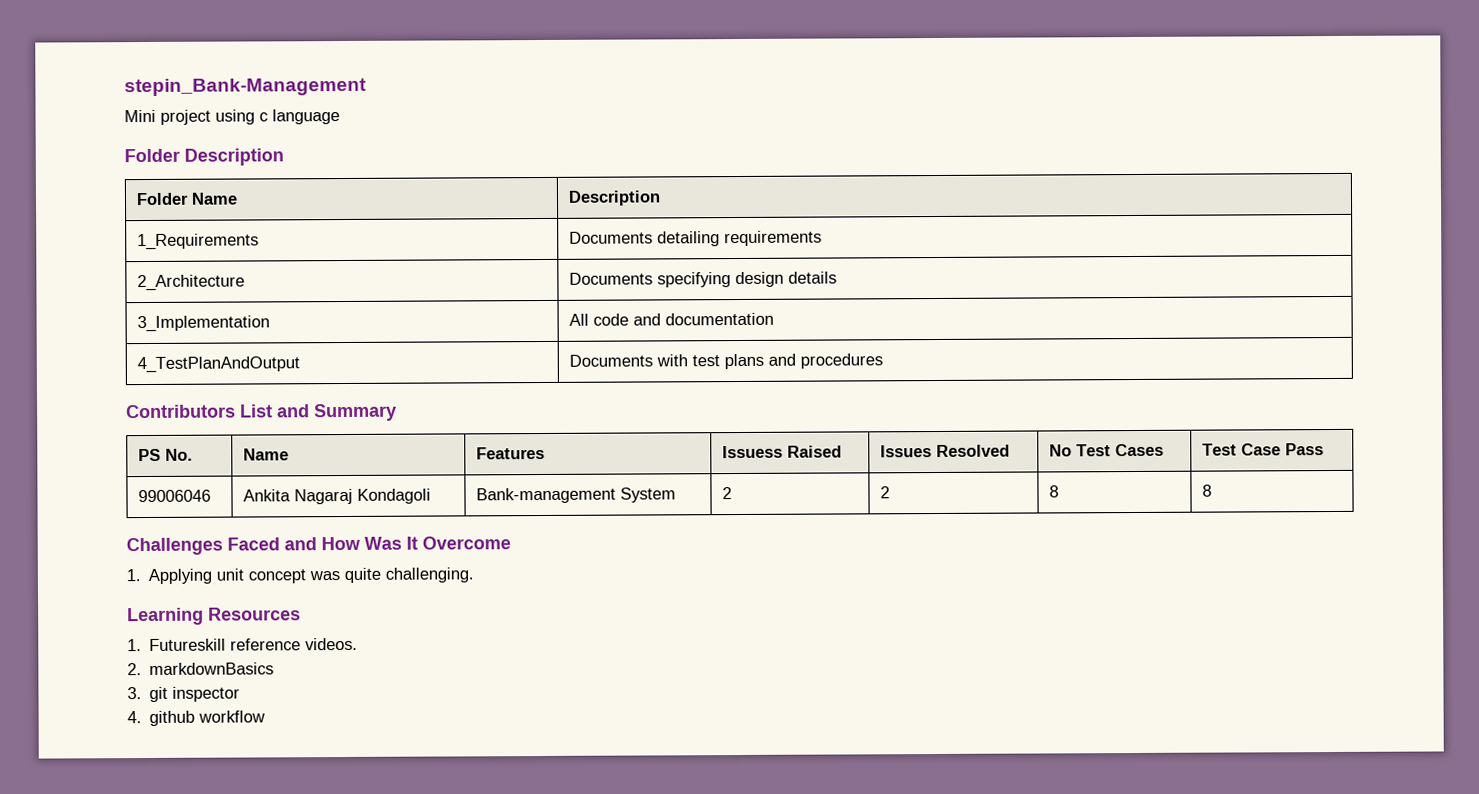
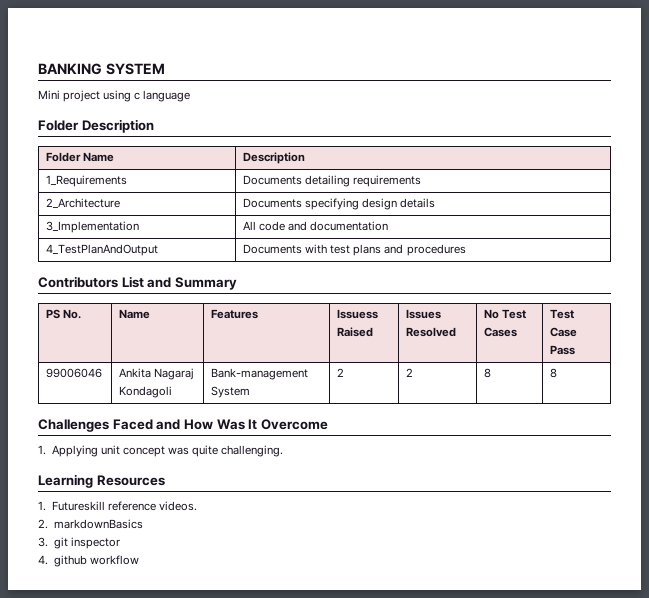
- stepin_Bank-Management
+ BANKING SYSTEM

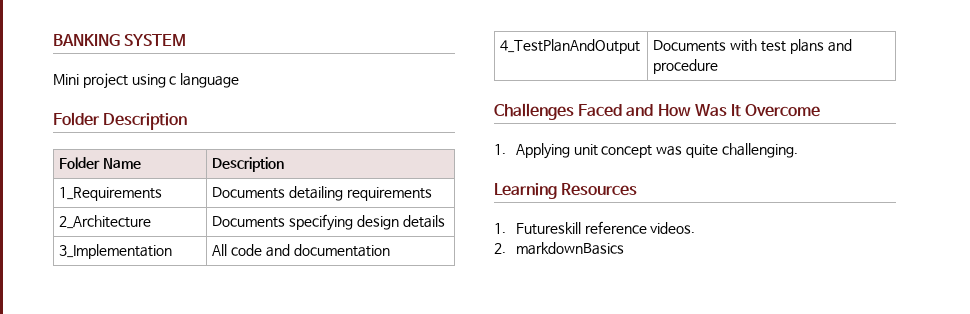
- 4_TestPlanAndOutput | Documents with test plans and procedures
- Contributors List and Summary
- PS No. | Name | Features | Issuess Raised | Issues Resolved | No Test Cases | Test Case Pass
- 99006046 | Ankita Nagaraj Kondagoli | Bank-management System | 2 | 2 | 8 | 8
+ 4_TestPlanAndOutput | Documents with test plans and procedure
- 3. git inspector
- 4. github workflow

